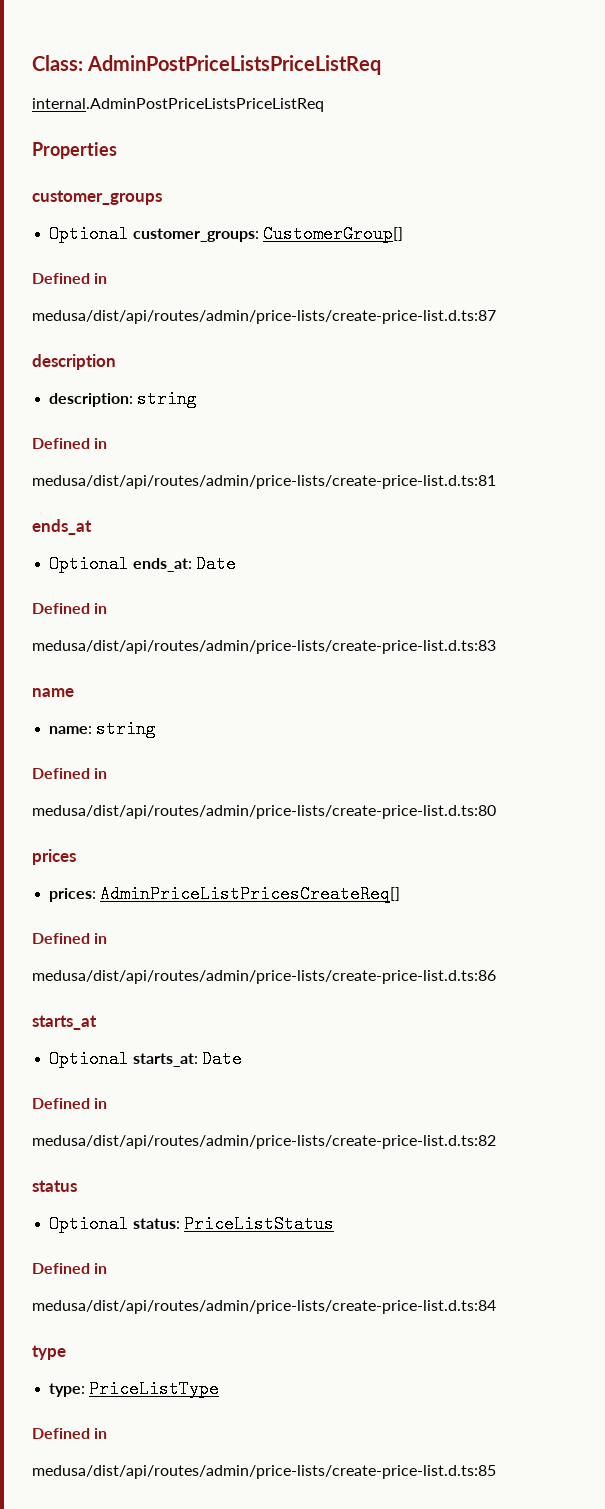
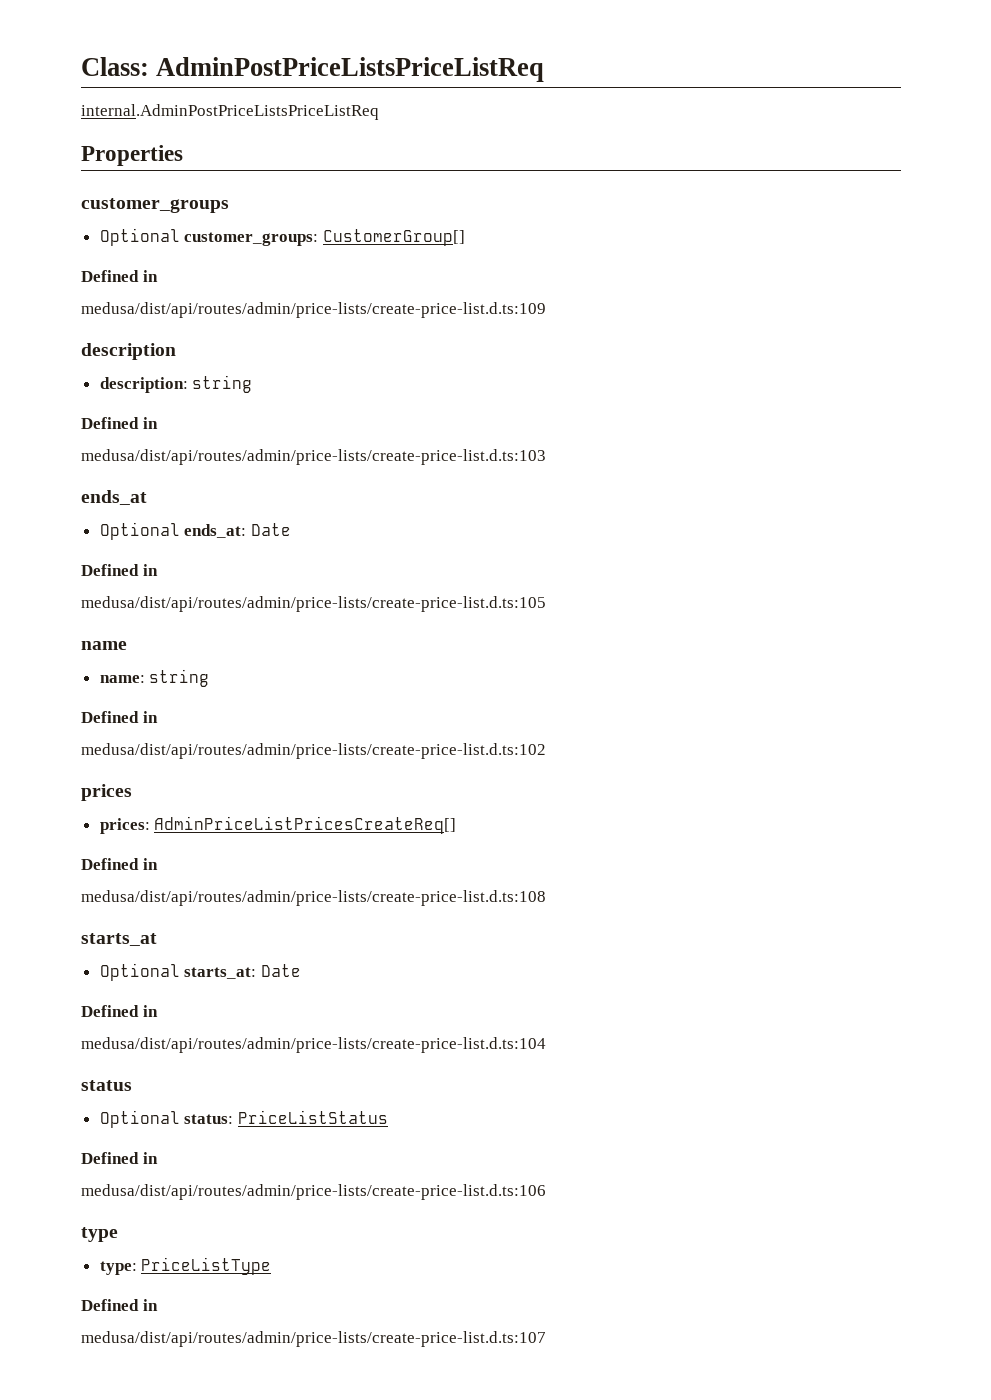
- medusa/dist/api/routes/admin/price-lists/create-price-list.d.ts:87
+ medusa/dist/api/routes/admin/price-lists/create-price-list.d.ts:109
- medusa/dist/api/routes/admin/price-lists/create-price-list.d.ts:81
+ medusa/dist/api/routes/admin/price-lists/create-price-list.d.ts:103
- medusa/dist/api/routes/admin/price-lists/create-price-list.d.ts:83
+ medusa/dist/api/routes/admin/price-lists/create-price-list.d.ts:105
- medusa/dist/api/routes/admin/price-lists/create-price-list.d.ts:80
+ medusa/dist/api/routes/admin/price-lists/create-price-list.d.ts:102
- medusa/dist/api/routes/admin/price-lists/create-price-list.d.ts:86
+ medusa/dist/api/routes/admin/price-lists/create-price-list.d.ts:108
- medusa/dist/api/routes/admin/price-lists/create-price-list.d.ts:82
+ medusa/dist/api/routes/admin/price-lists/create-price-list.d.ts:104
- medusa/dist/api/routes/admin/price-lists/create-price-list.d.ts:84
+ medusa/dist/api/routes/admin/price-lists/create-price-list.d.ts:106
- medusa/dist/api/routes/admin/price-lists/create-price-list.d.ts:85
+ medusa/dist/api/routes/admin/price-lists/create-price-list.d.ts:107

